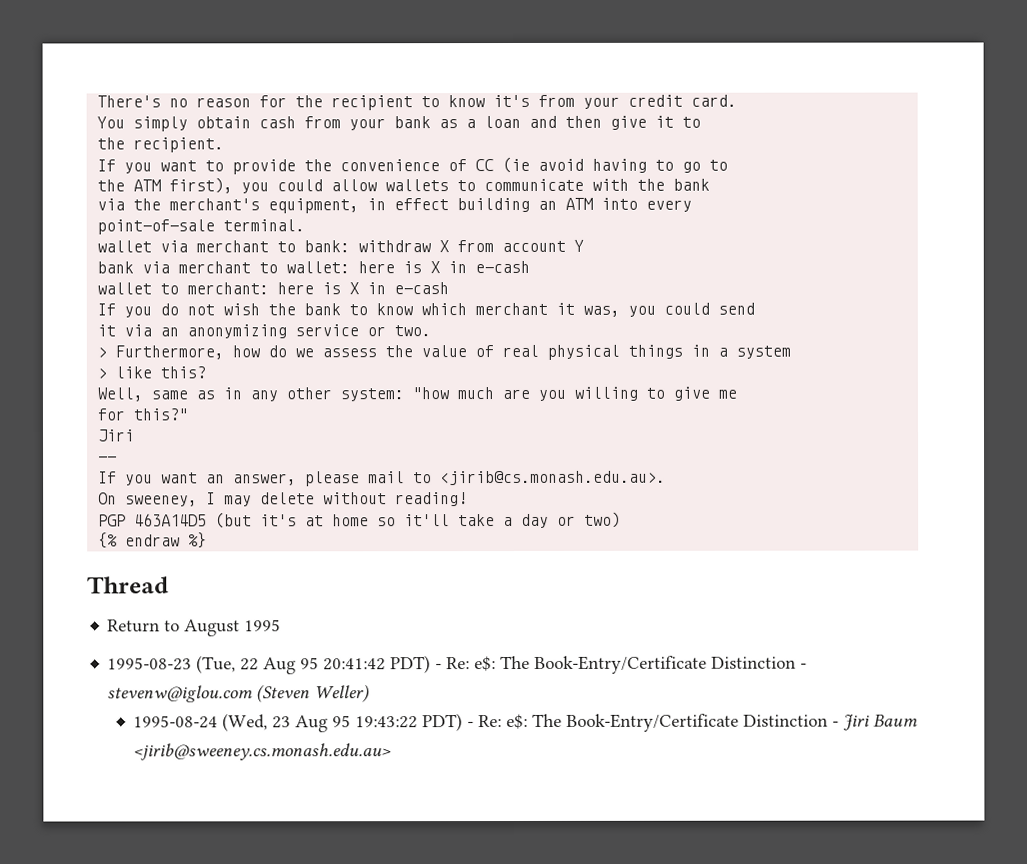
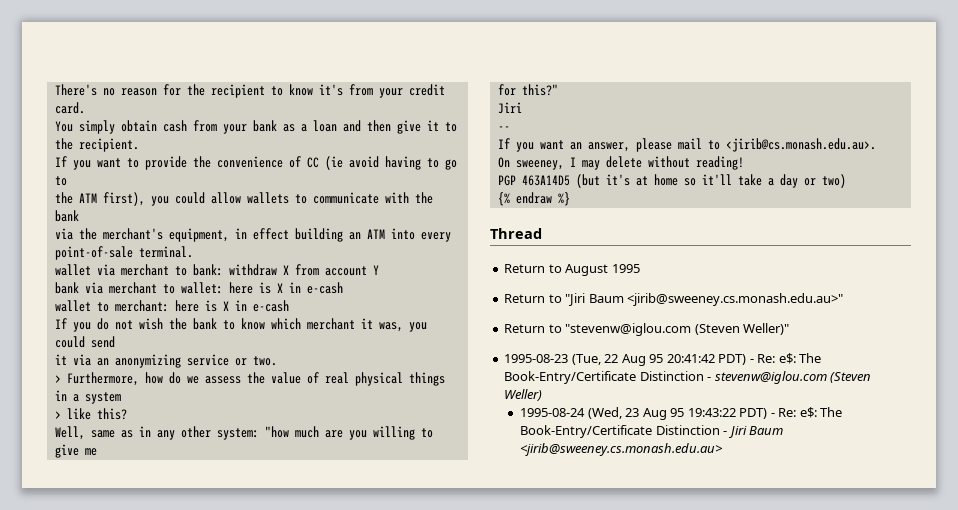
+ Return to "Jiri Baum <jirib@sweeney.cs.monash.edu.au>"
+ Return to "stevenw@iglou.com (Steven Weller)"

